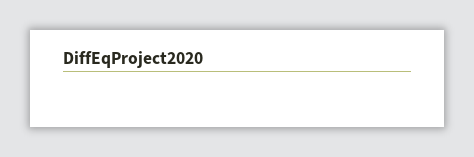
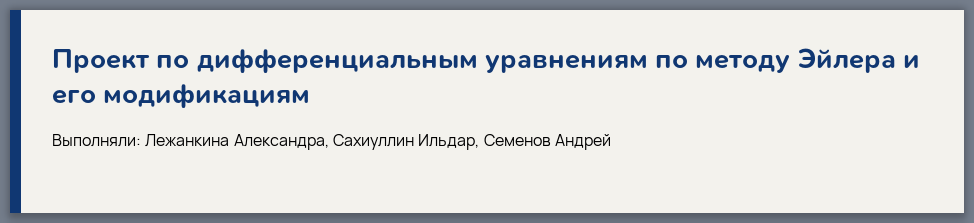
- DiffEqProject2020
+ Проект по дифференциальным уравнениям по методу Эйлера и его модификациям
+ Выполняли: Лежанкина Александра, Сахиуллин Ильдар, Семенов Андрей

